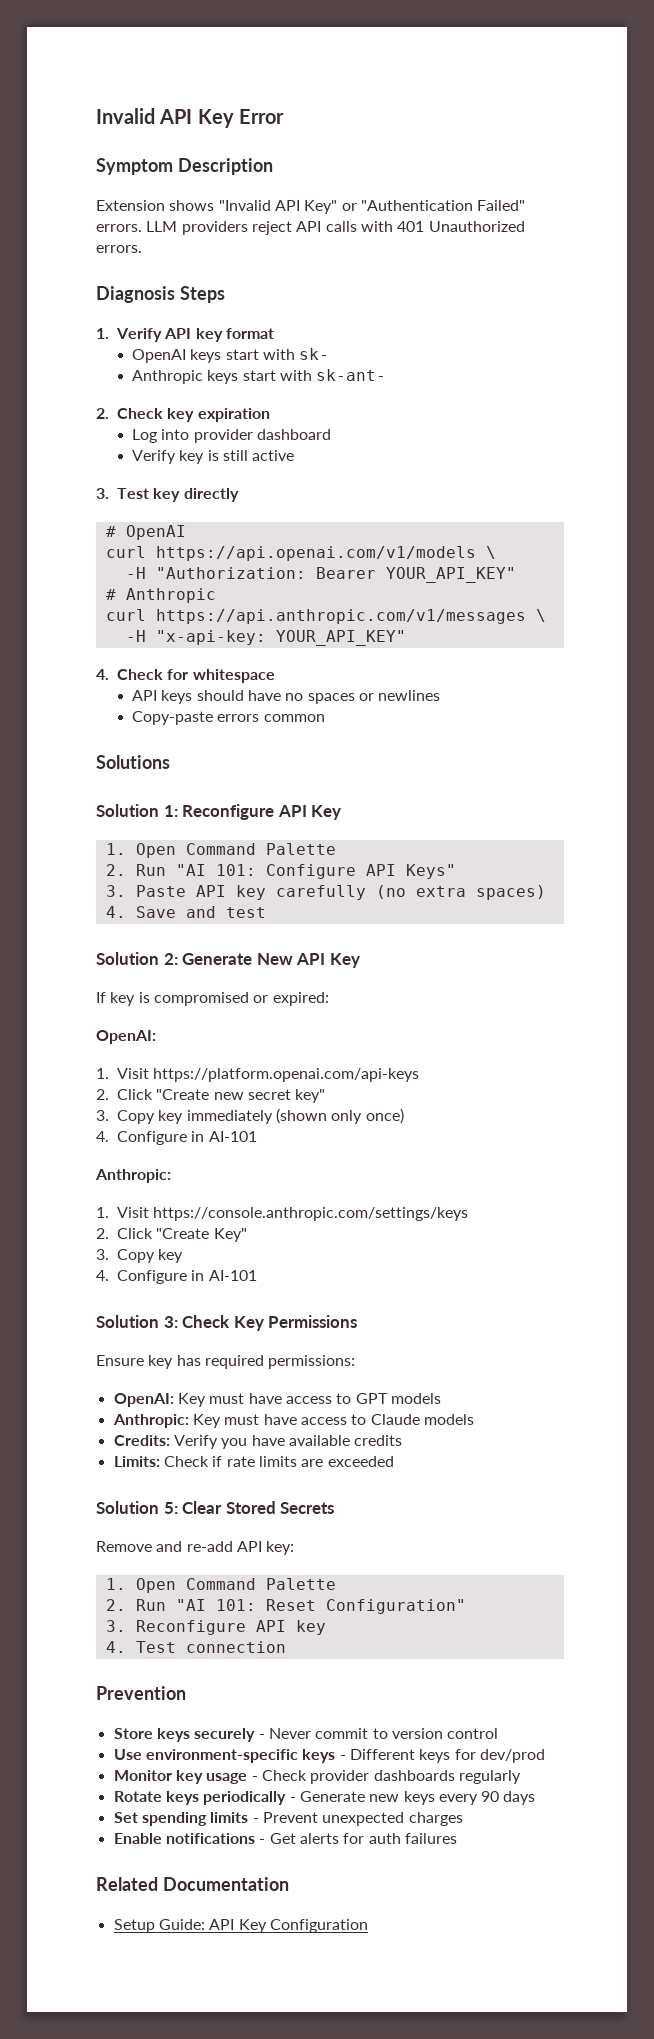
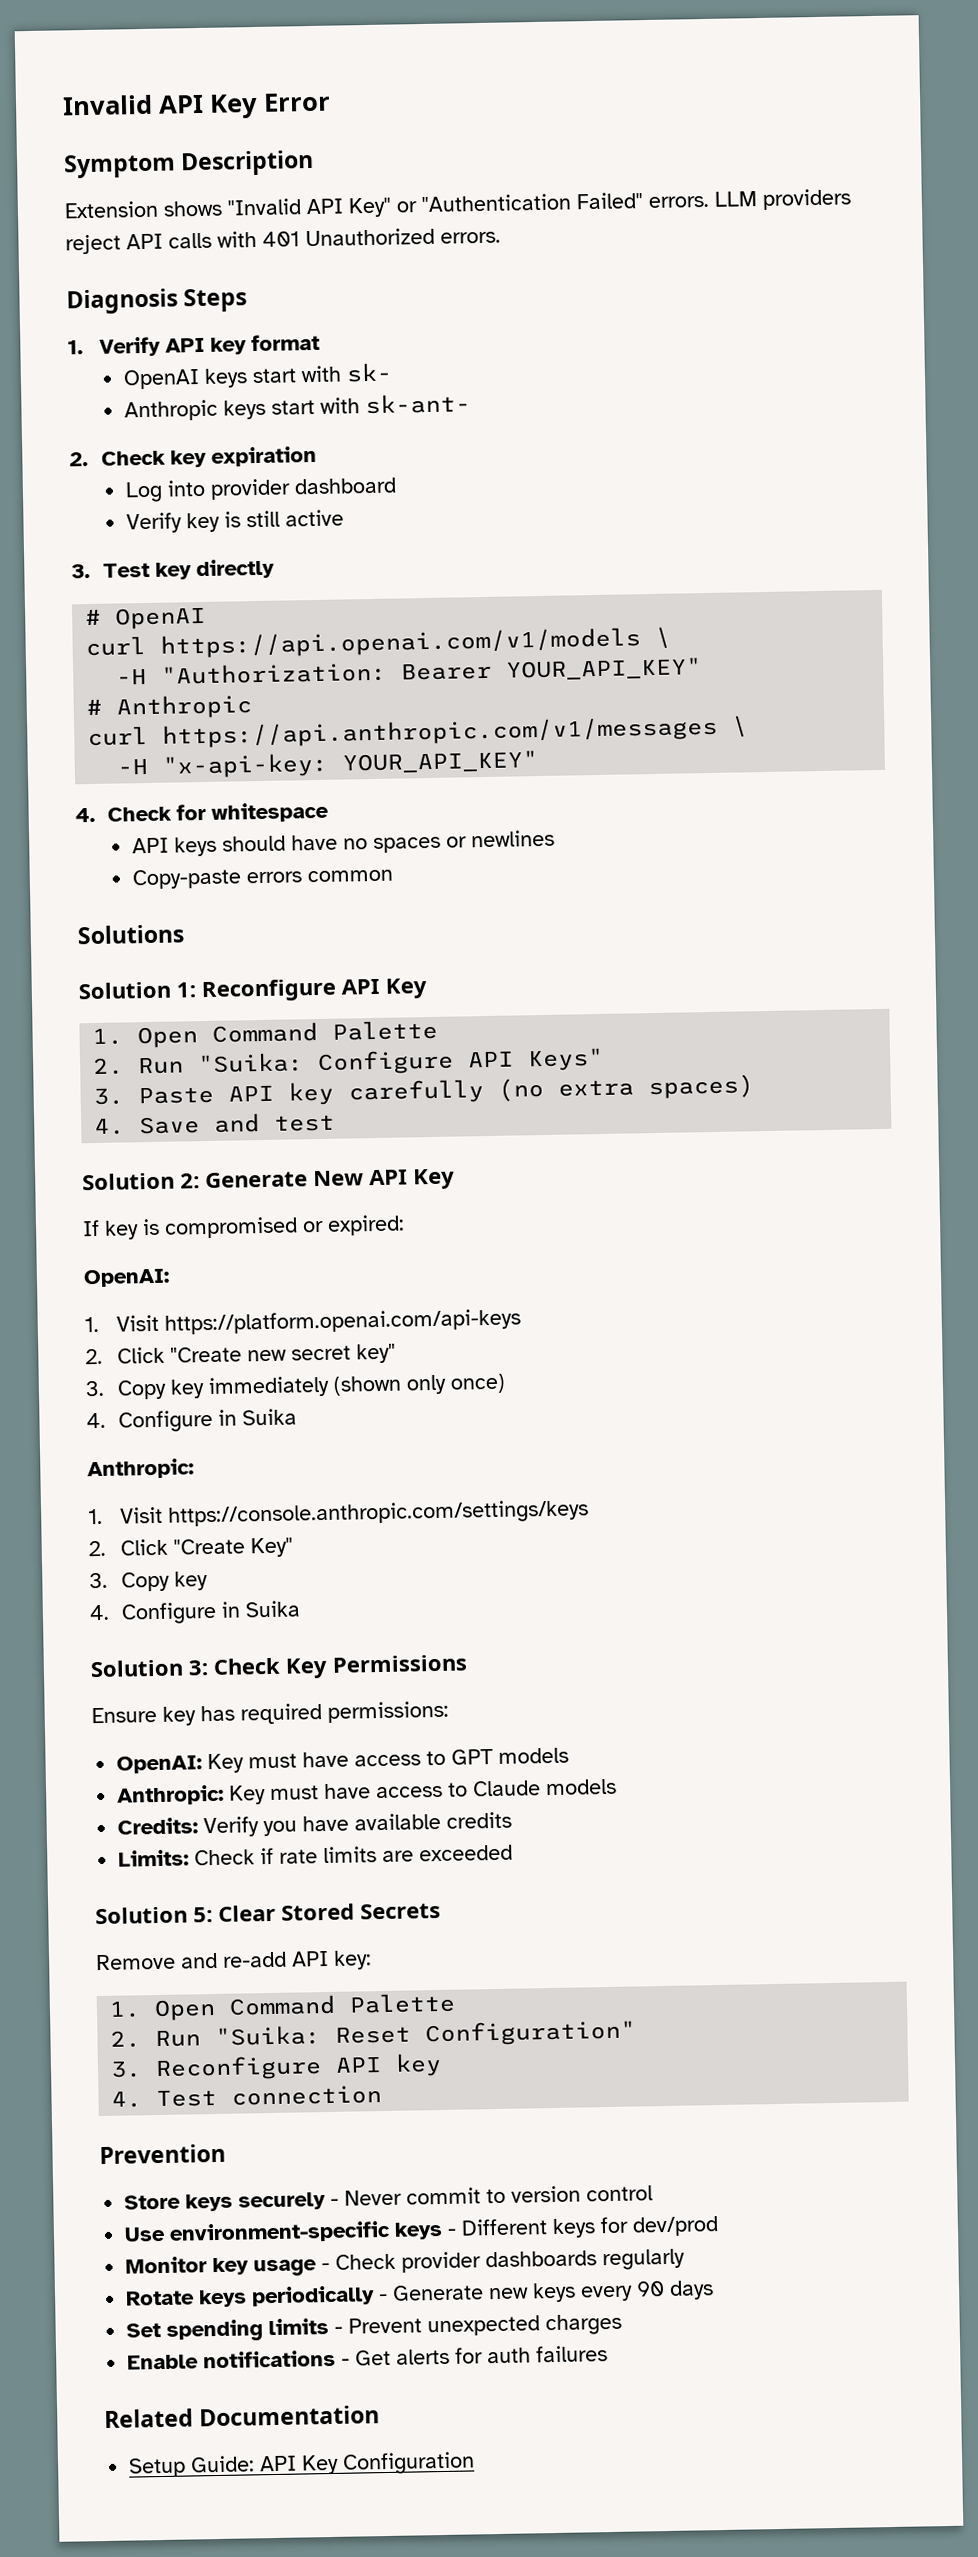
- 2. Run "AI 101: Configure API Keys"
+ 2. Run "Suika: Configure API Keys"
  3. Copy key immediately (shown only once)
- 4. Configure in AI-101
+ 4. Configure in Suika
  2. Click "Create Key"
  3. Copy key
- 4. Configure in AI-101
+ 4. Configure in Suika
- 2. Run "AI 101: Reset Configuration"
+ 2. Run "Suika: Reset Configuration"

